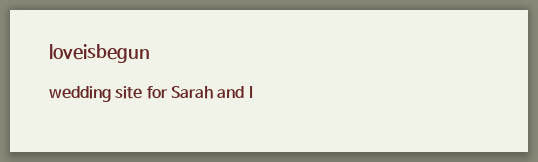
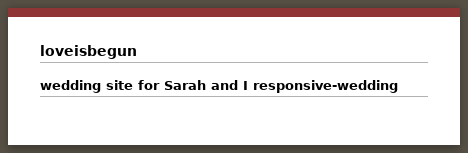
- wedding site for Sarah and I
+ wedding site for Sarah and I responsive-wedding

